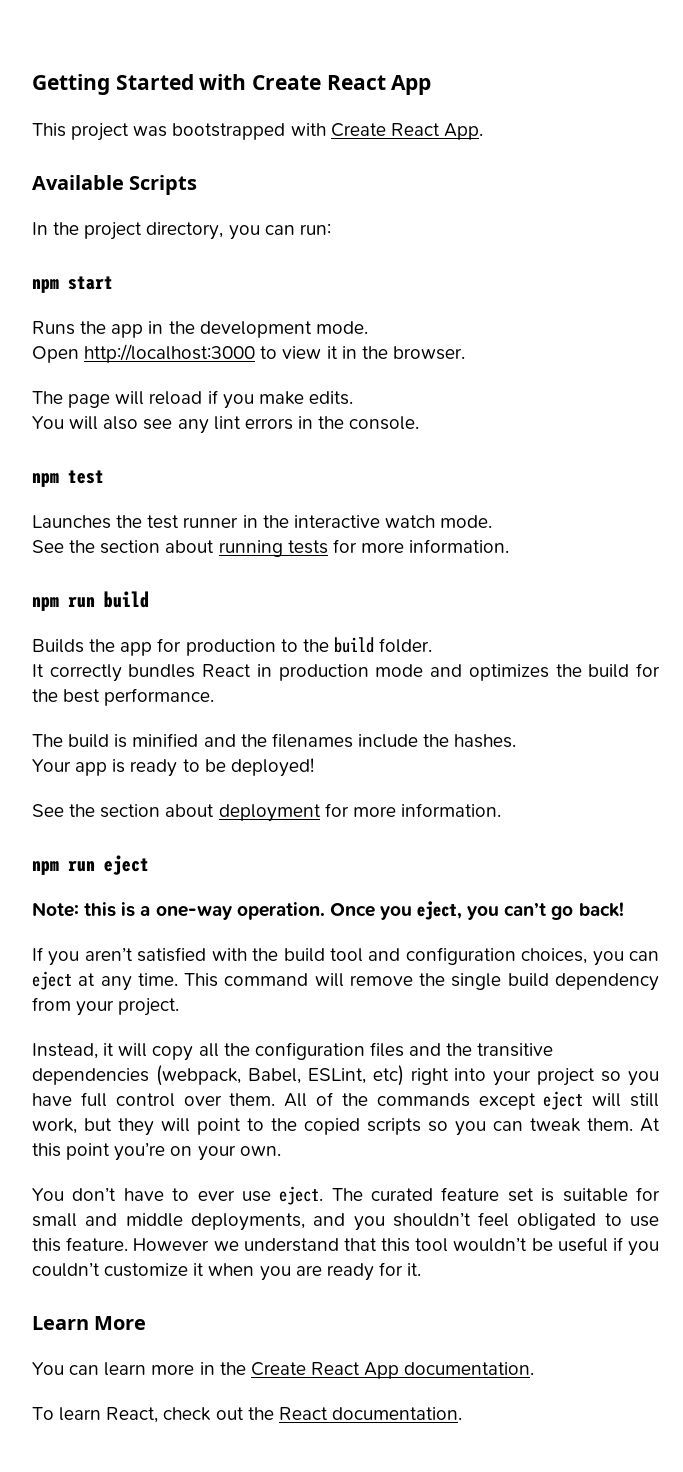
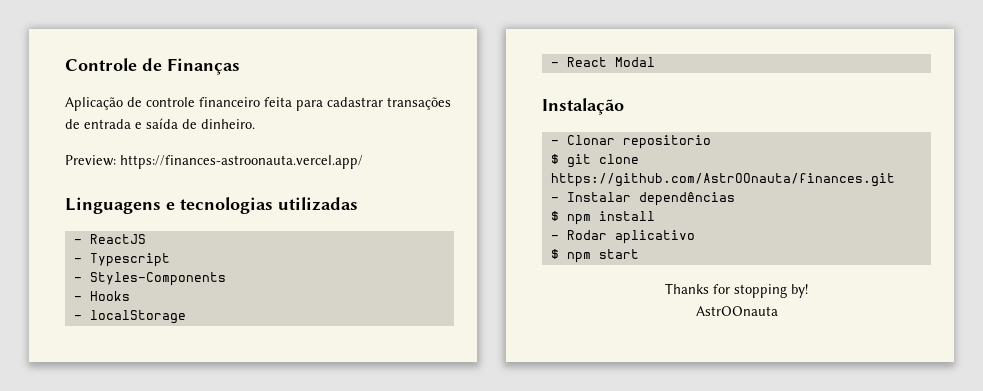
- Getting Started with Create React App
- This project was bootstrapped with Create React App.
- Available Scripts
- In the project directory, you can run:
- npm start
- Runs the app in the development mode.
- Open http://localhost:3000 to view it in the browser.
- The page will reload if you make edits.
- You will also see any lint errors in the console.
- npm test
- Launches the test runner in the interactive watch mode.
- See the section about running tests for more information.
- npm run build
- Builds the app for production to the build folder.
- It correctly bundles React in production mode and optimizes the build for the best performance.
- The build is minified and the filenames include the hashes.
- Your app is ready to be deployed!
- See the section about deployment for more information.
- npm run eject
- Note: this is a one-way operation. Once you eject, you can’t go back!
- If you aren’t satisfied with the build tool and configuration choices, you can eject at any time. This command will remove the single build dependency from your project.
- Instead, it will copy all the configuration files and the transitive dependencies (webpack, Babel, ESLint, etc) right into your project so you have full control over them. All of the commands except eject will still work, but they will point to the copied scripts so you can tweak them. At this point you’re on your own.
- You don’t have to ever use eject. The curated feature set is suitable for small and middle deployments, and you shouldn’t feel obligated to use this feature. However we understand that this tool wouldn’t be useful if you couldn’t customize it when you are ready for it.
- Learn More
- You can learn more in the Create React App documentation.
- To learn React, check out the React documentation.
+ Controle de Finanças
+ Aplicação de controle financeiro feita para cadastrar transações de entrada e saída de dinheiro.
+ Preview: https://finances-astroonauta.vercel.app/
+ Linguagens e tecnologias utilizadas
+ - ReactJS
+ - Typescript
+ - Styles-Components
+ - Hooks
+ - localStorage
+ - React Modal
+ Instalação
+ - Clonar repositorio
+ $ git clone https://github.com/AstrOOnauta/finances.git
+ - Instalar dependências
+ $ npm install
+ - Rodar aplicativo
+ $ npm start
+ Thanks for stopping by!
+ AstrOOnauta

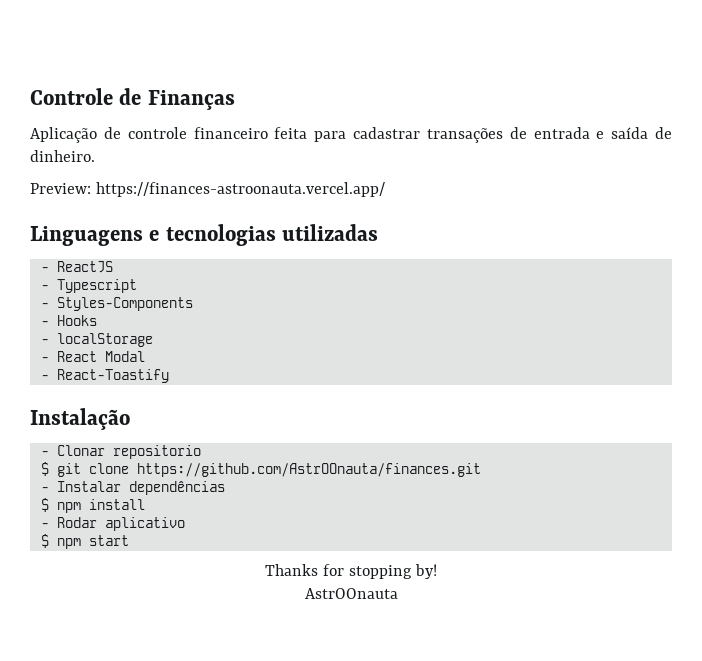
+ - React-Toastify

